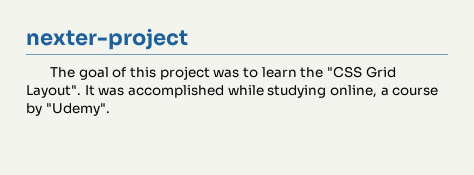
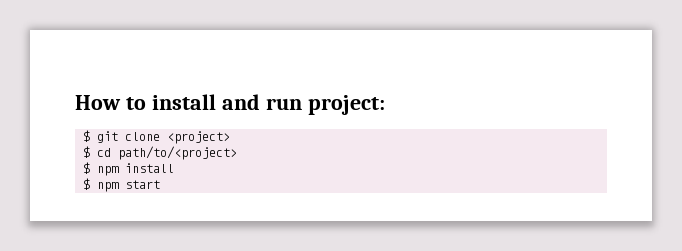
- nexter-project
- The goal of this project was to learn the "CSS Grid Layout". It was accomplished while studying online, a course by "Udemy".
+ How to install and run project:
+ $ git clone <project>
+ $ cd path/to/<project>
+ $ npm install
+ $ npm start

